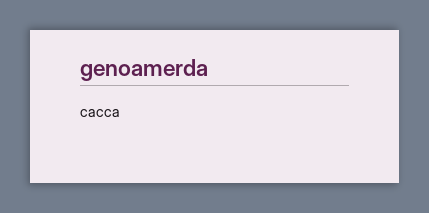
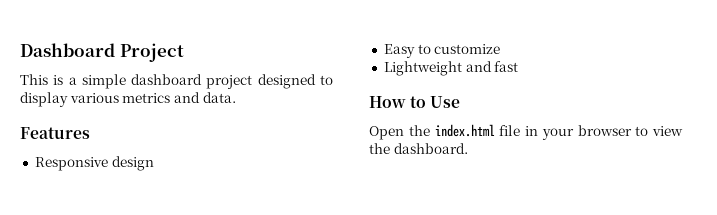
- genoamerda
- cacca
+ Dashboard Project
+ This is a simple dashboard project designed to display various metrics and data.
+ Features
+ Responsive design
+ Easy to customize
+ Lightweight and fast
+ How to Use
+ Open the index.html file in your browser to view the dashboard.

